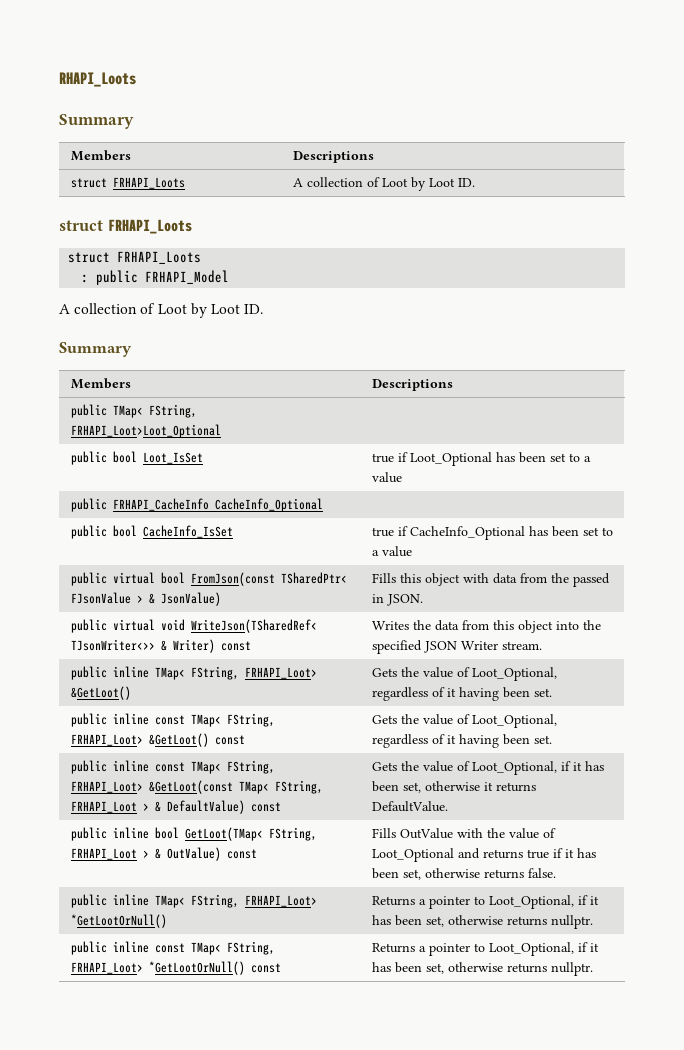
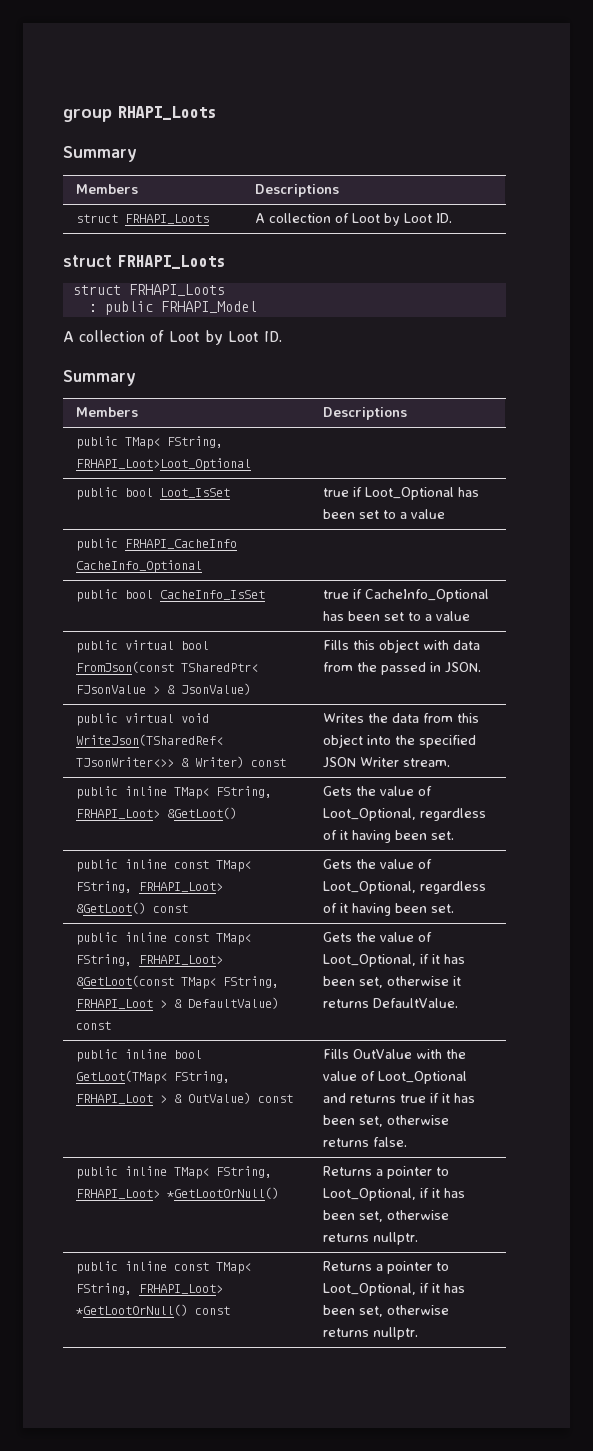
- RHAPI_Loots
+ group RHAPI_Loots

